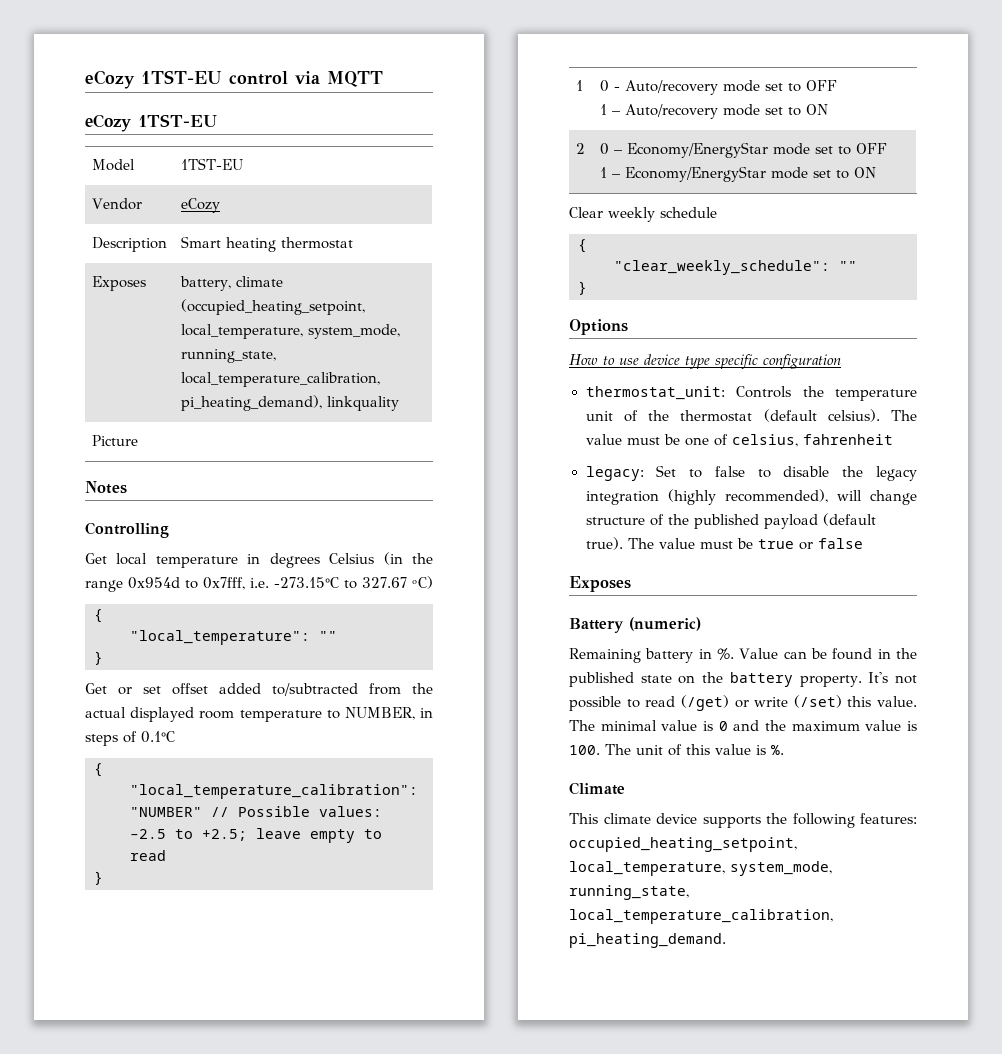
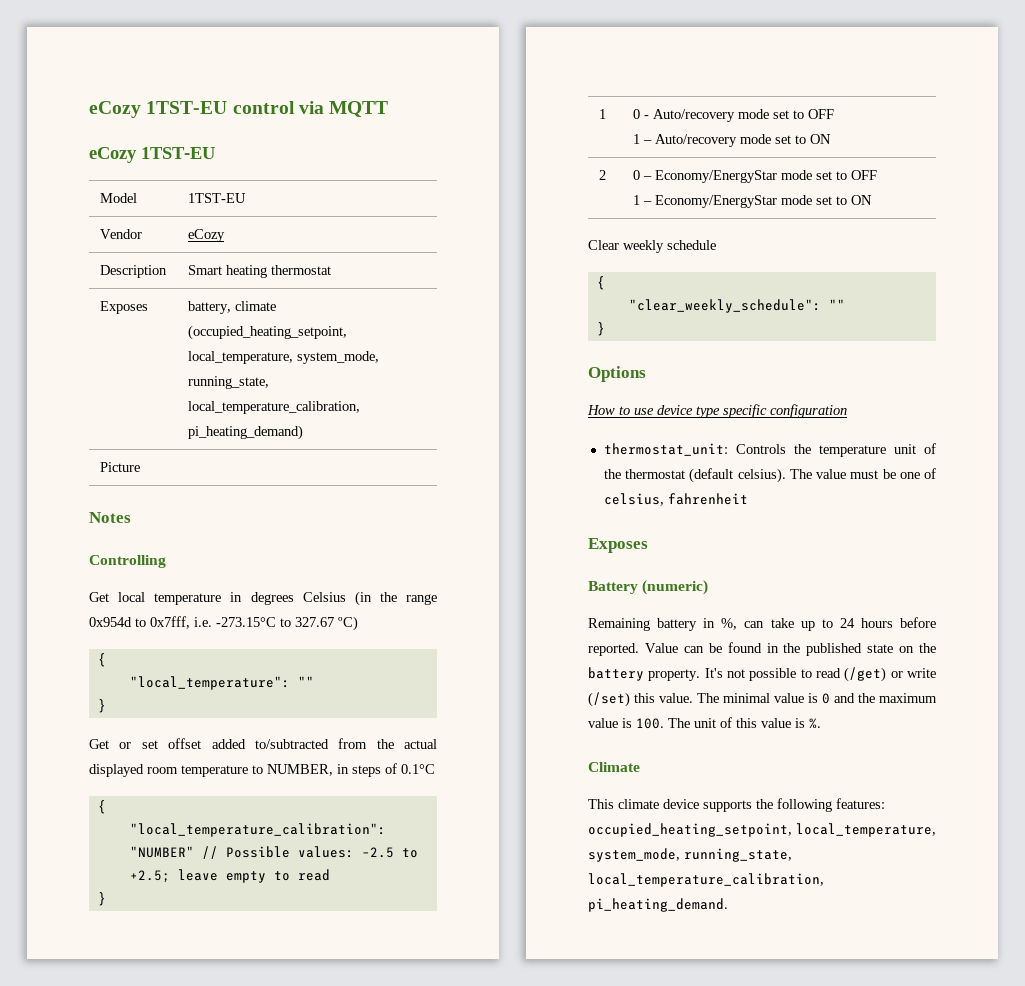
- Exposes | battery, climate (occupied_heating_setpoint, local_temperature, system_mode, running_state, local_temperature_calibration, pi_heating_demand), linkquality
+ Exposes | battery, climate (occupied_heating_setpoint, local_temperature, system_mode, running_state, local_temperature_calibration, pi_heating_demand)
- legacy: Set to false to disable the legacy integration (highly recommended), will change structure of the published payload (default true). The value must be true or false
- Remaining battery in %.
+ Remaining battery in %, can take up to 24 hours before reported.

